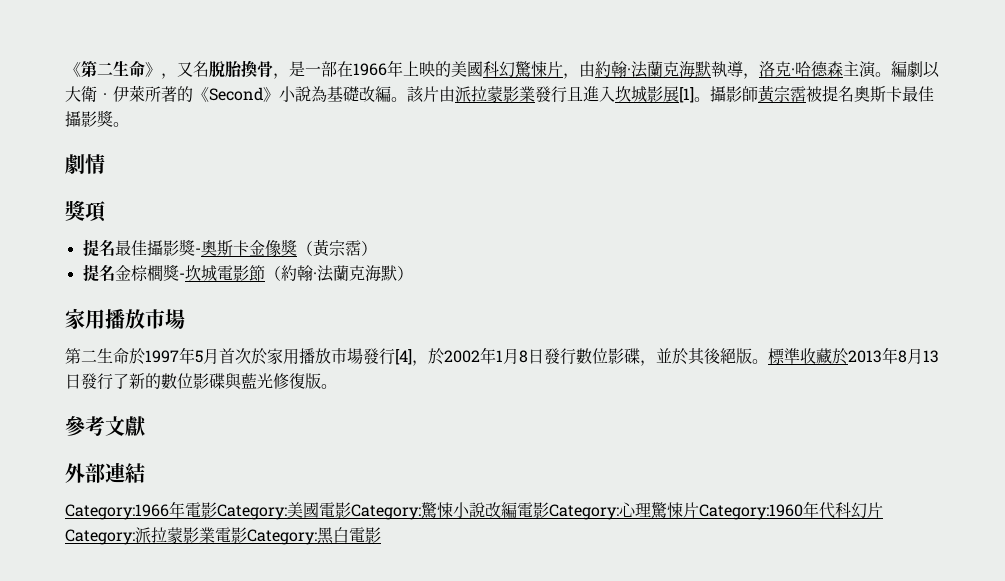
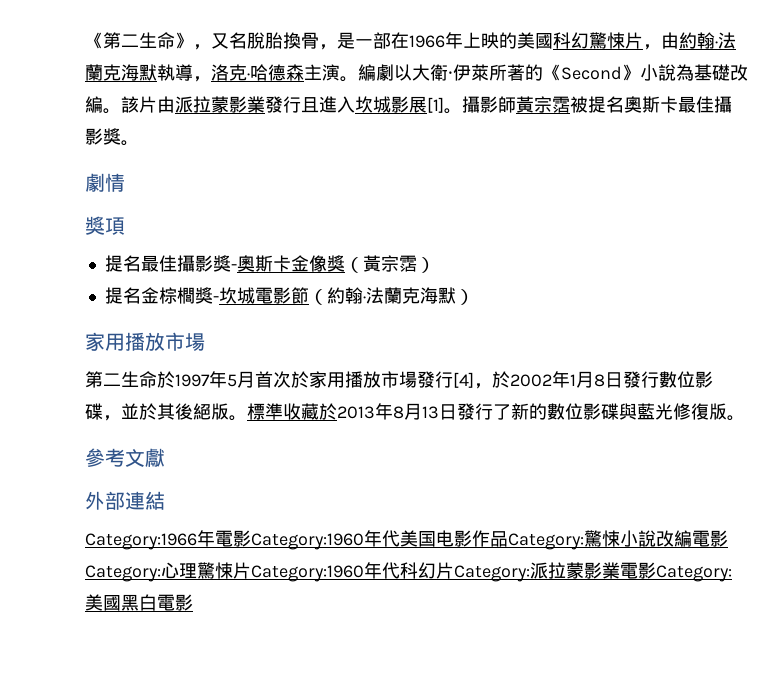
- Category:1966年電影Category:美國電影Category:驚悚小說改編電影Category:心理驚悚片Category:1960年代科幻片Category:派拉蒙影業電影Category:黑白電影
+ Category:1966年電影Category:1960年代美国电影作品Category:驚悚小說改編電影Category:心理驚悚片Category:1960年代科幻片Category:派拉蒙影業電影Category:美國黑白電影

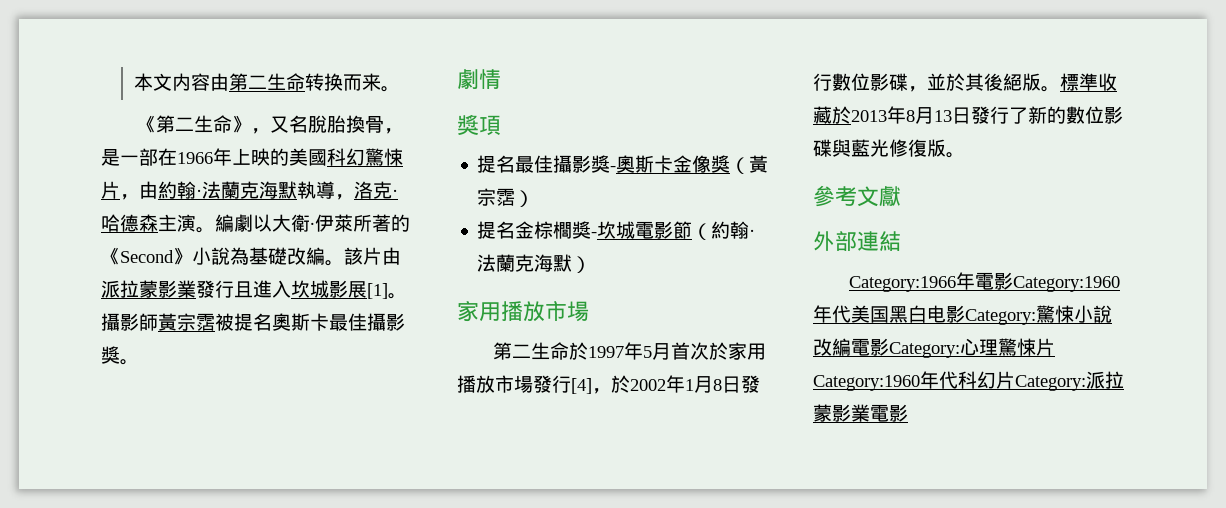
+ 本文内容由第二生命转换而来。
- Category:1966年電影Category:1960年代美国电影作品Category:驚悚小說改編電影Category:心理驚悚片Category:1960年代科幻片Category:派拉蒙影業電影Category:美國黑白電影
+ Category:1966年電影Category:1960年代美国黑白电影Category:驚悚小說改編電影Category:心理驚悚片Category:1960年代科幻片Category:派拉蒙影業電影

